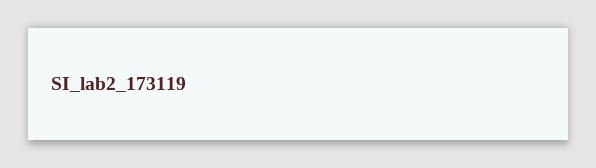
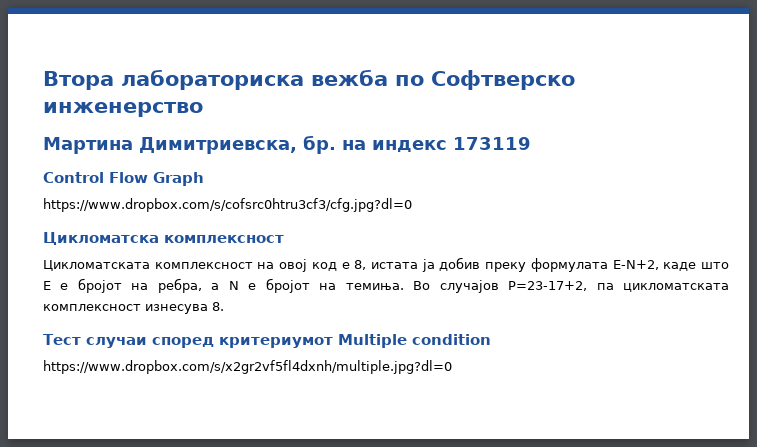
- SI_lab2_173119
+ Втора лабораториска вежба по Софтверско инженерство
+ Мартина Димитриевска, бр. на индекс 173119
+ Control Flow Graph
+ https://www.dropbox.com/s/cofsrc0htru3cf3/cfg.jpg?dl=0
+ Цикломатска комплексност
+ Цикломатската комплексност на овој код е 8, истата ја добив преку формулата E-N+2, каде што E е бројот на ребра, а N e бројот на темиња. Во случајoв P=23-17+2, па цикломатската комплексност изнесува 8.
+ Тест случаи според критериумот Multiple condition
+ https://www.dropbox.com/s/x2gr2vf5fl4dxnh/multiple.jpg?dl=0

